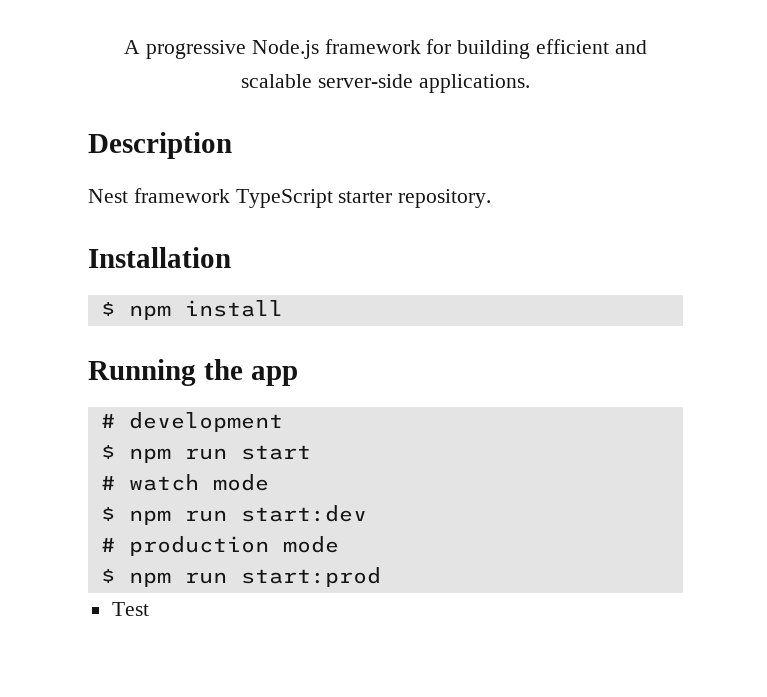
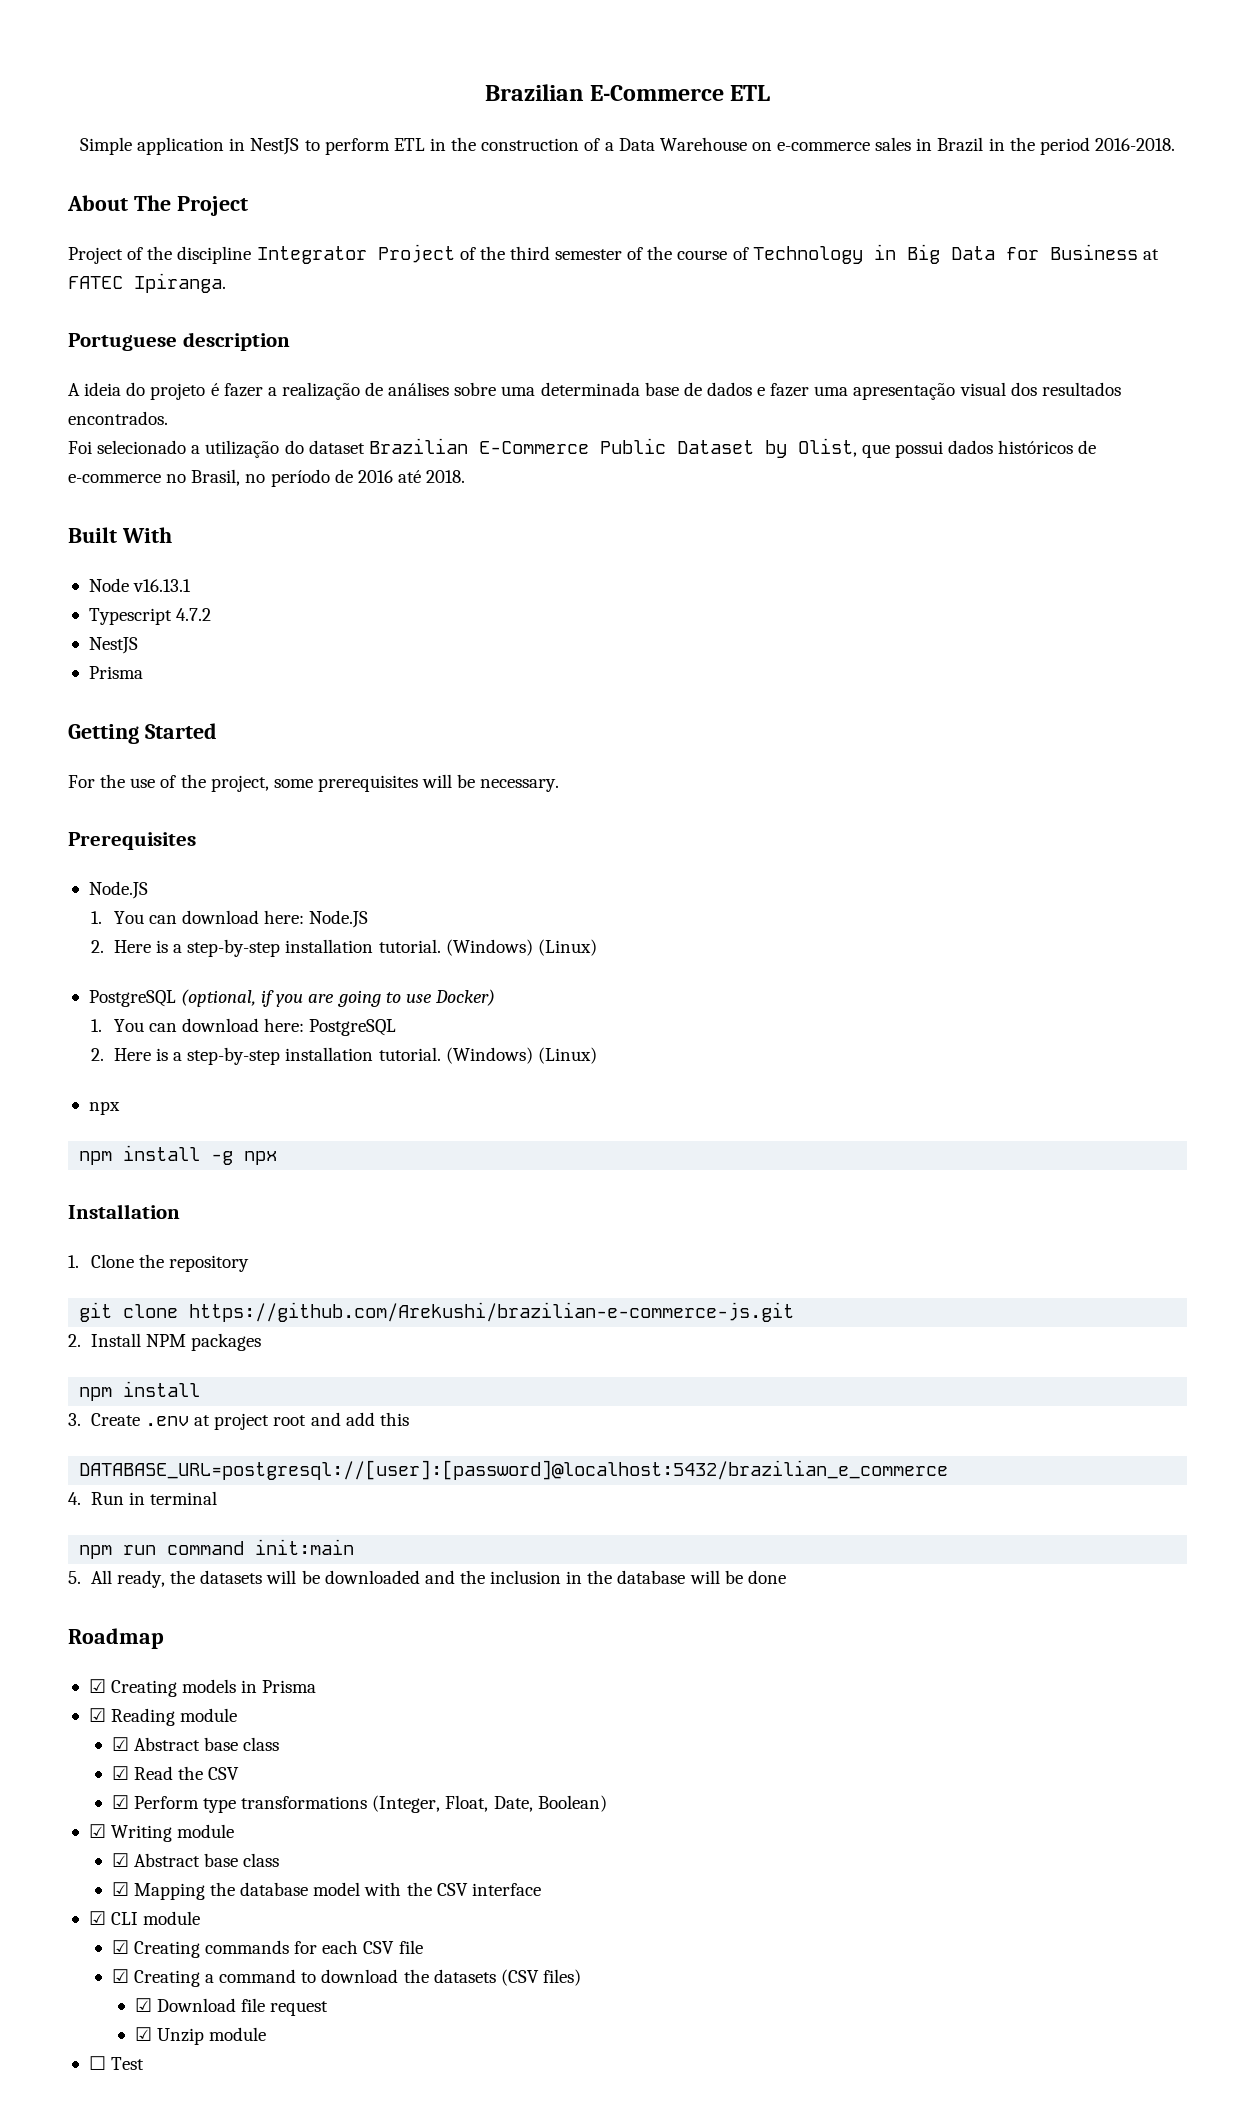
- A progressive Node.js framework for building efficient and scalable server-side applications.
- Description
- Nest framework TypeScript starter repository.
+ Brazilian E-Commerce ETL
+ Simple application in NestJS to perform ETL in the construction of a Data Warehouse on e-commerce sales in Brazil in the period 2016-2018.
+ About The Project
+ Project of the discipline Integrator Project of the third semester of the course of Technology in Big Data for Business at FATEC Ipiranga.
+ Portuguese description
+ A ideia do projeto é fazer a realização de análises sobre uma determinada base de dados e fazer uma apresentação visual dos resultados encontrados.
+ Foi selecionado a utilização do dataset Brazilian E-Commerce Public Dataset by Olist, que possui dados históricos de e-commerce no Brasil, no período de 2016 até 2018.
+ Built With
+ Node v16.13.1
+ Typescript 4.7.2
+ NestJS
+ Prisma
+ Getting Started
+ For the use of the project, some prerequisites will be necessary.
+ Prerequisites
+ Node.JS
+ 1. You can download here: Node.JS
+ 2. Here is a step-by-step installation tutorial. (Windows) (Linux)
+ PostgreSQL (optional, if you are going to use Docker)
+ 1. You can download here: PostgreSQL
+ 2. Here is a step-by-step installation tutorial. (Windows) (Linux)
+ npx
+ npm install -g npx
  Installation
- $ npm install
- Running the app
- # development
- $ npm run start
- # watch mode
- $ npm run start:dev
- # production mode
- $ npm run start:prod
- Test
+ 1. Clone the repository
+ git clone https://github.com/Arekushi/brazilian-e-commerce-js.git
+ 2. Install NPM packages
+ npm install
+ 3. Create .env at project root and add this
+ DATABASE_URL=postgresql://[user]:[password]@localhost:5432/brazilian_e_commerce
+ 4. Run in terminal
+ npm run command init:main
+ 5. All ready, the datasets will be downloaded and the inclusion in the database will be done
+ Roadmap
+ ☑ Creating models in Prisma
+ ☑ Reading module
+ ☑ Abstract base class
+ ☑ Read the CSV
+ ☑ Perform type transformations (Integer, Float, Date, Boolean)
+ ☑ Writing module
+ ☑ Abstract base class
+ ☑ Mapping the database model with the CSV interface
+ ☑ CLI module
+ ☑ Creating commands for each CSV file
+ ☑ Creating a command to download the datasets (CSV files)
+ ☑ Download file request
+ ☑ Unzip module
+ ☐ Test

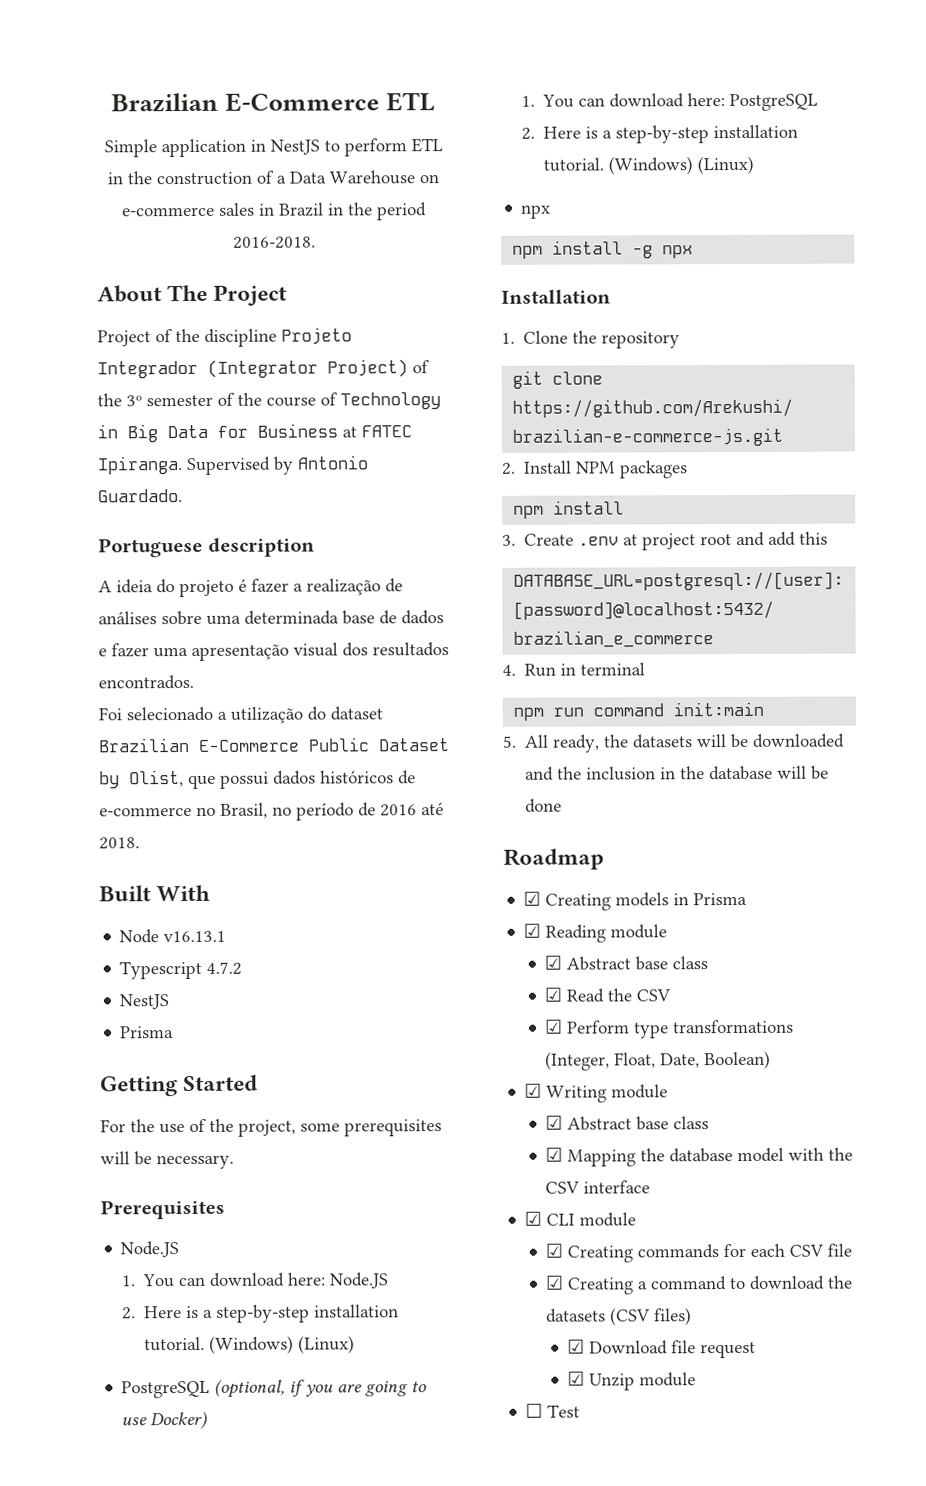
- Project of the discipline Integrator Project of the third semester of the course of Technology in Big Data for Business at FATEC Ipiranga.
+ Project of the discipline Projeto Integrador (Integrator Project) of the 3º semester of the course of Technology in Big Data for Business at FATEC Ipiranga. Supervised by Antonio Guardado.

